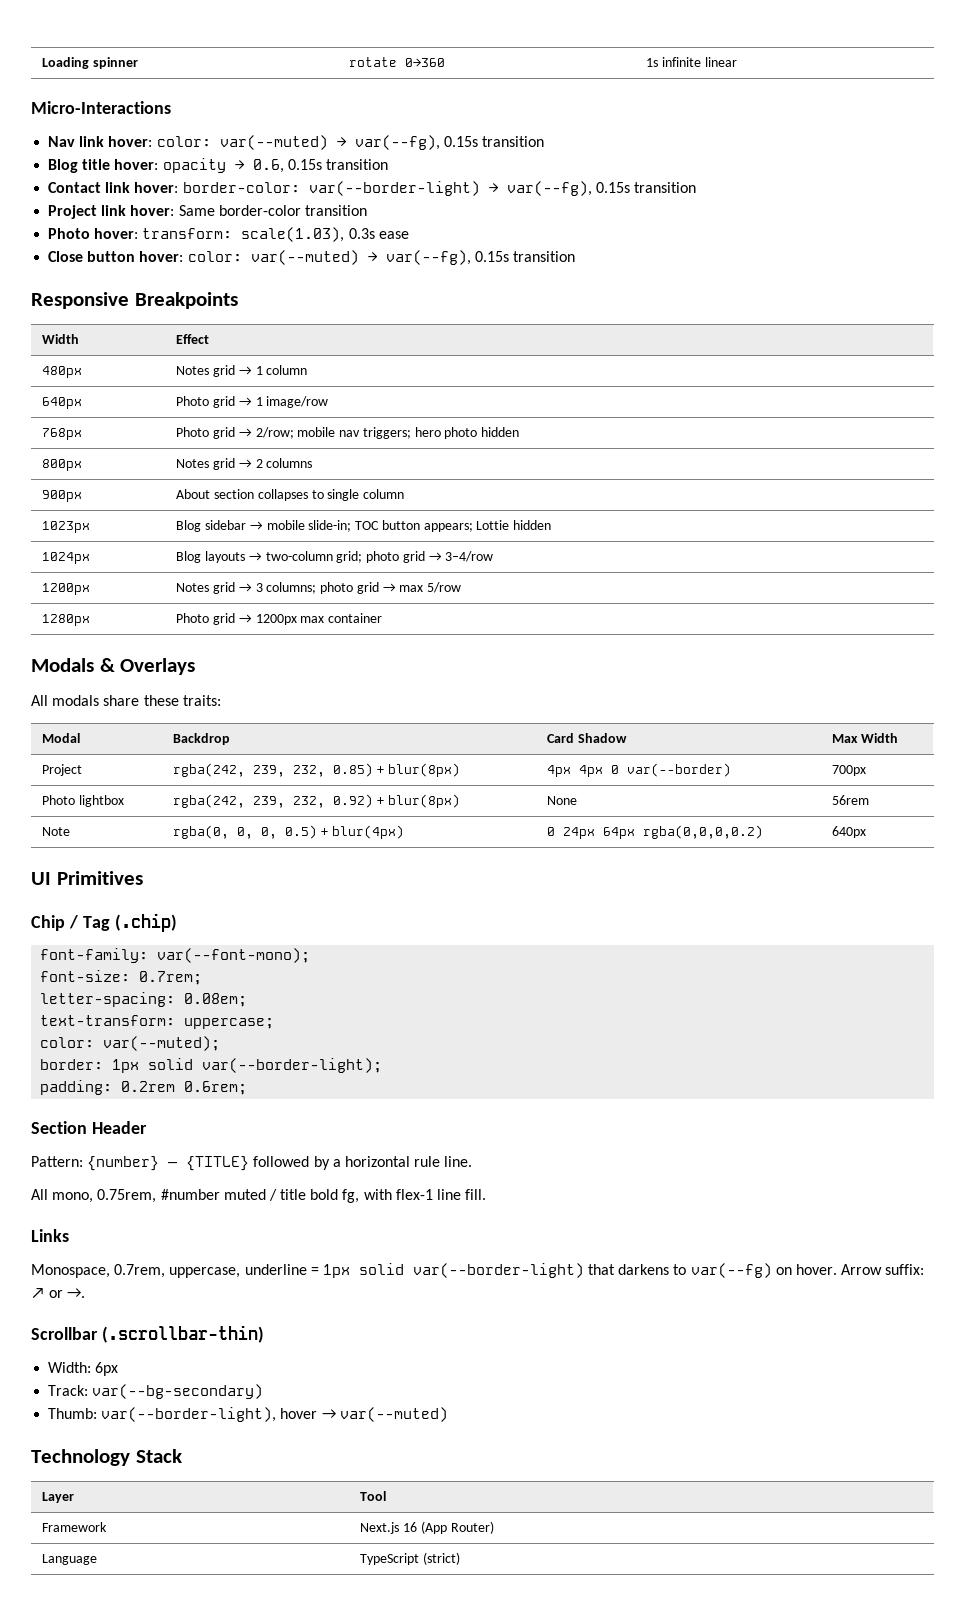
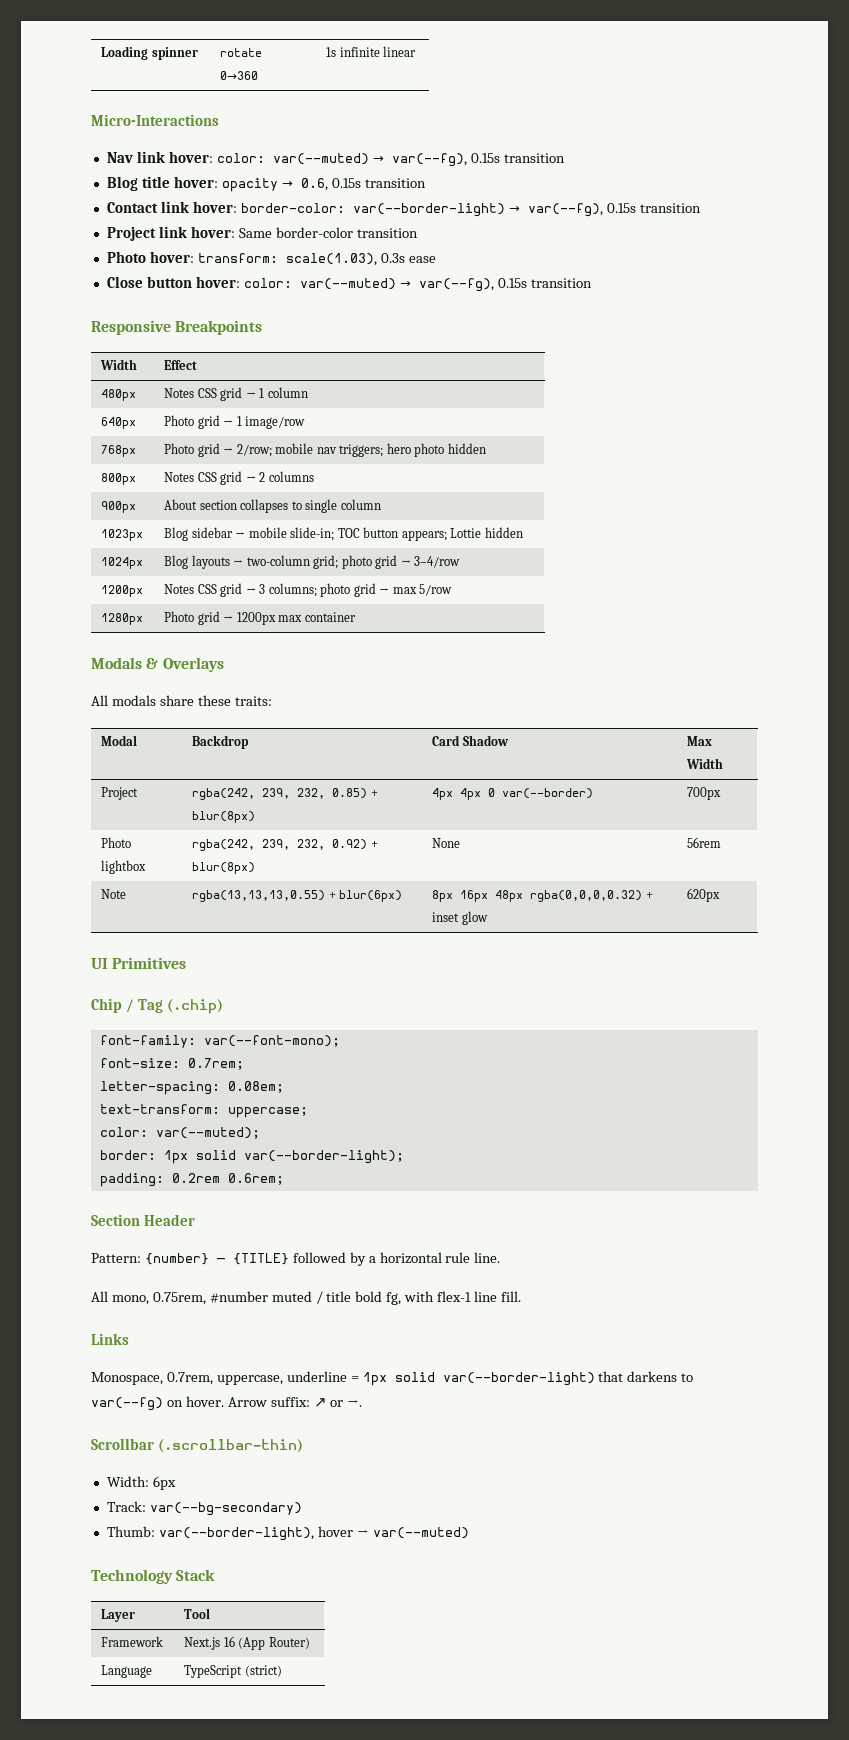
- 480px | Notes grid → 1 column
+ 480px | Notes CSS grid → 1 column
- 800px | Notes grid → 2 columns
+ 800px | Notes CSS grid → 2 columns
- 1200px | Notes grid → 3 columns; photo grid → max 5/row
+ 1200px | Notes CSS grid → 3 columns; photo grid → max 5/row
- Note | rgba(0, 0, 0, 0.5) + blur(4px) | 0 24px 64px rgba(0,0,0,0.2) | 640px
+ Note | rgba(13,13,13,0.55) + blur(6px) | 8px 16px 48px rgba(0,0,0,0.32) + inset glow | 620px

